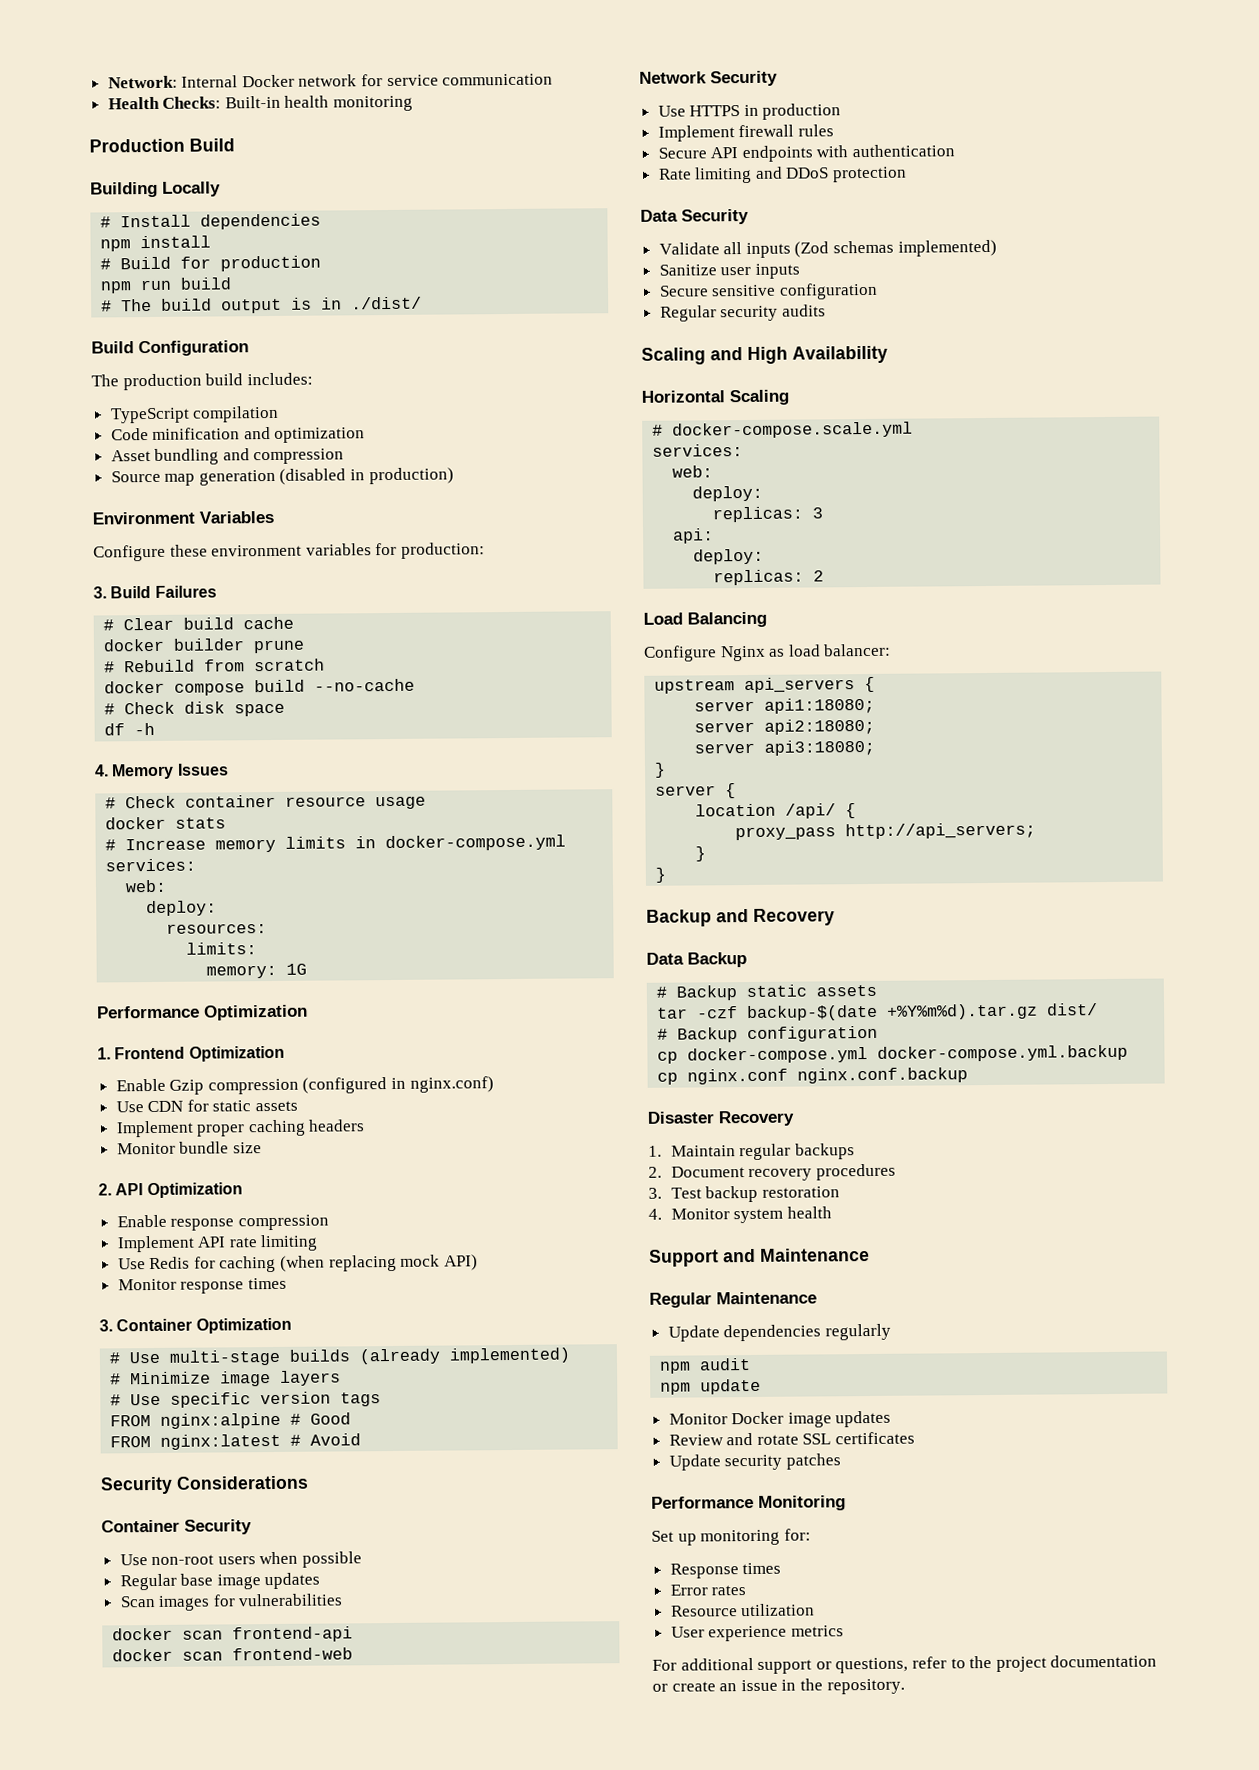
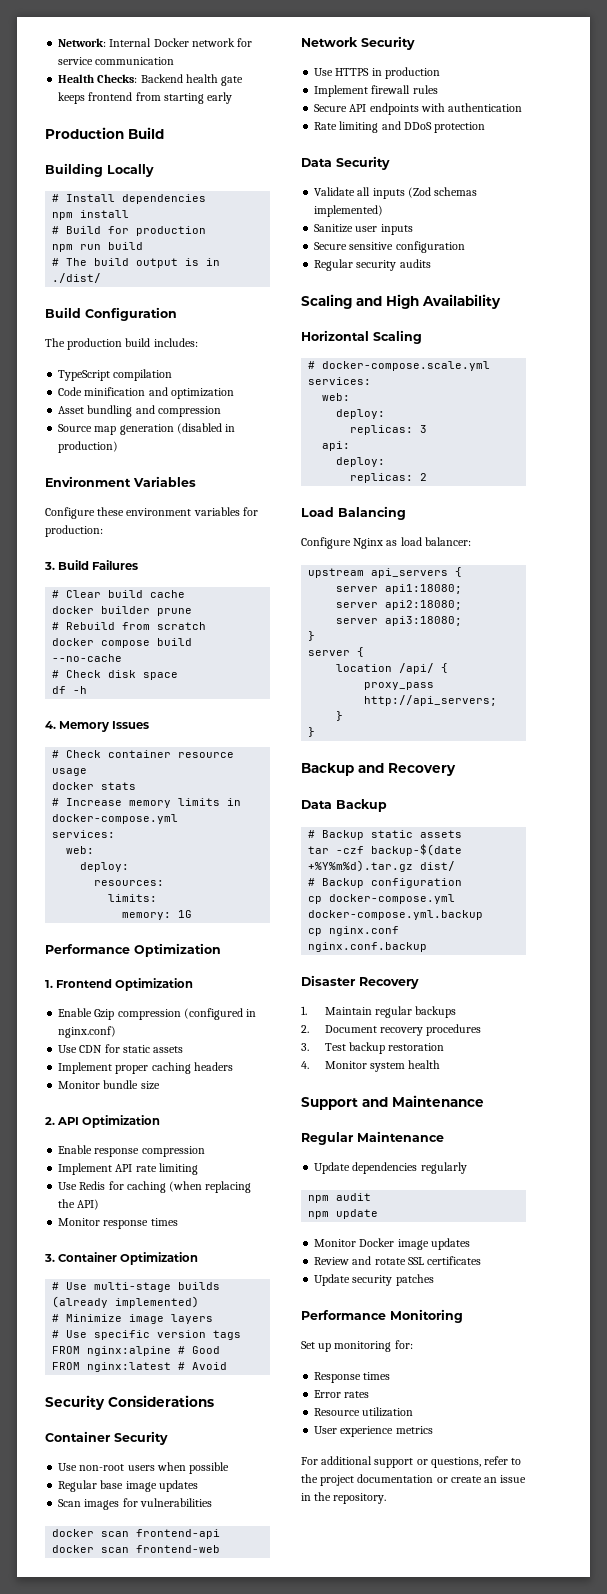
- Health Checks: Built-in health monitoring
+ Health Checks: Backend health gate keeps frontend from starting early
- Use Redis for caching (when replacing mock API)
+ Use Redis for caching (when replacing the API)

